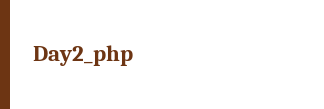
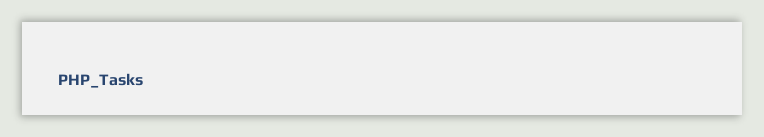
- Day2_php
+ PHP_Tasks

